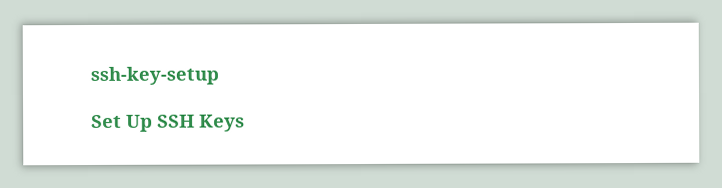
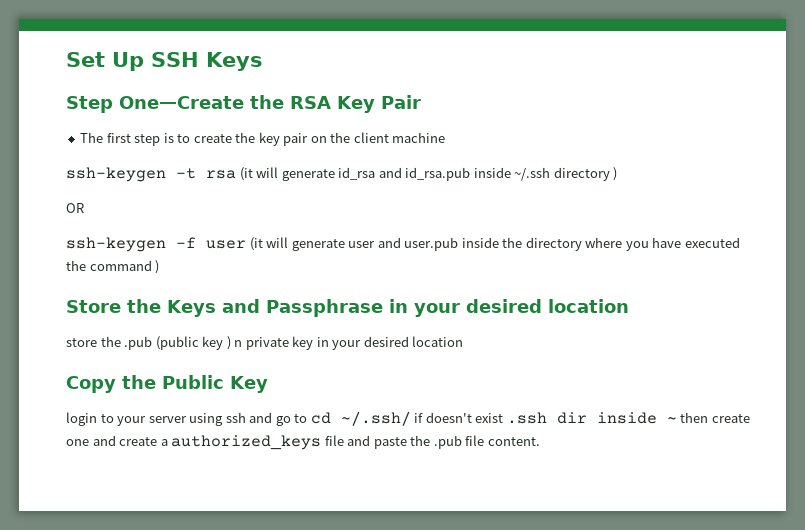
- ssh-key-setup
+ Step One—Create the RSA Key Pair
+ The first step is to create the key pair on the client machine
+ ssh-keygen -t rsa (it will generate id_rsa and id_rsa.pub inside ~/.ssh directory )
+ OR
+ ssh-keygen -f user (it will generate user and user.pub inside the directory where you have executed the command )
+ Store the Keys and Passphrase in your desired location
+ store the .pub (public key ) n private key in your desired location
+ Copy the Public Key
+ login to your server using ssh and go to cd ~/.ssh/ if doesn't exist .ssh dir inside ~ then create one and create a authorized_keys file and paste the .pub file content.

